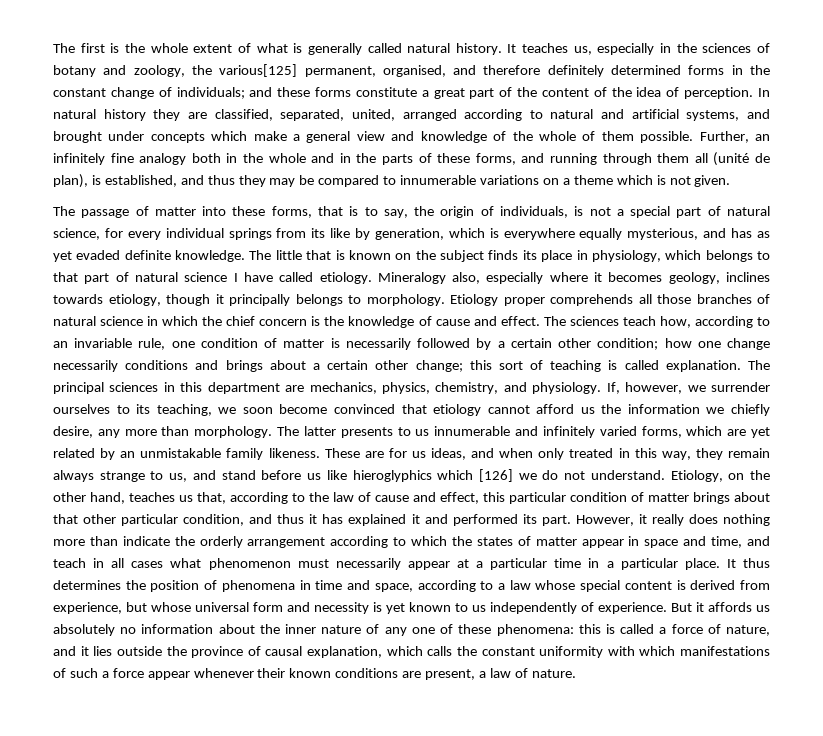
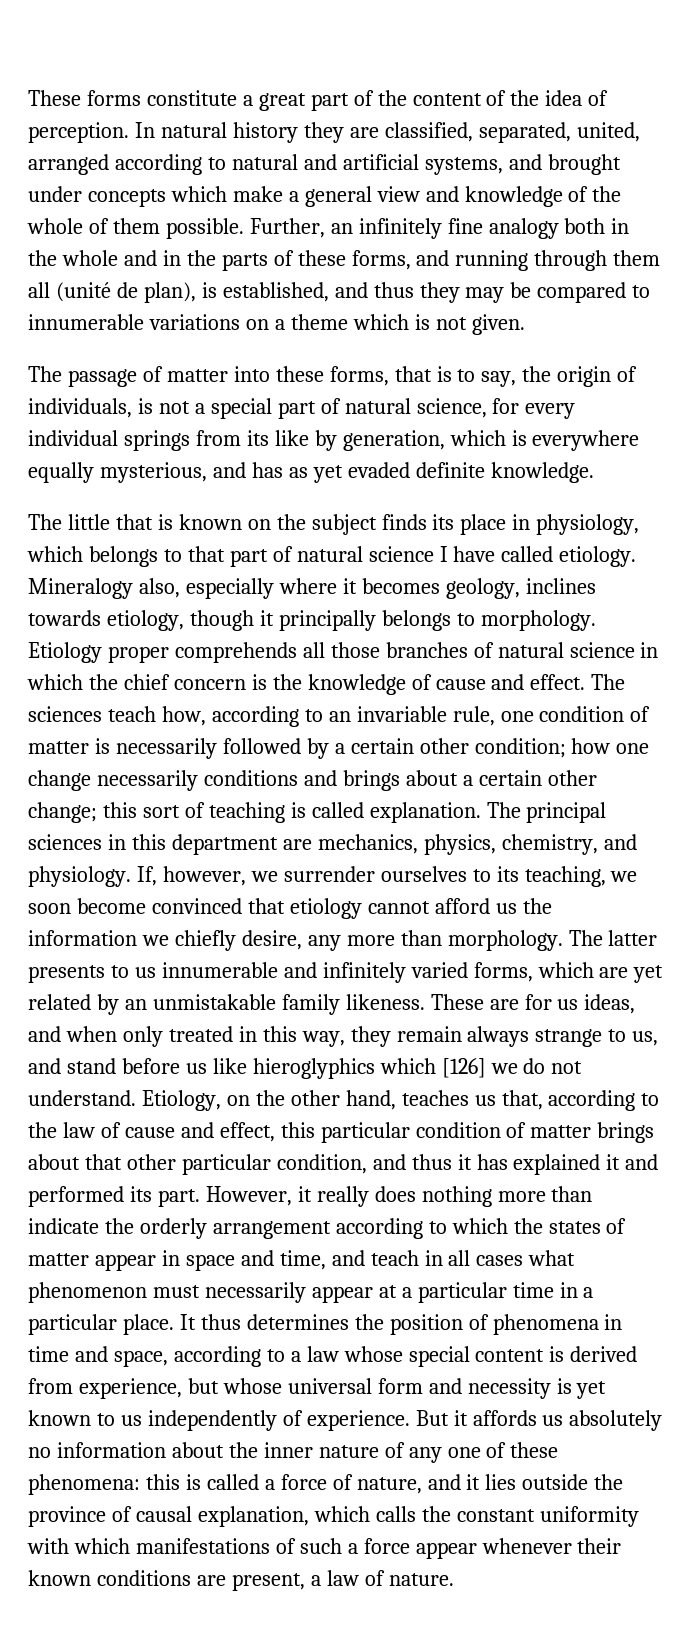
- The first is the whole extent of what is generally called natural history. It teaches us, especially in the sciences of botany and zoology, the various[125] permanent, organised, and therefore definitely determined forms in the constant change of individuals; and these forms constitute a great part of the content of the idea of perception.
+ These forms constitute a great part of the content of the idea of perception.
- The passage of matter into these forms, that is to say, the origin of individuals, is not a special part of natural science, for every individual springs from its like by generation, which is everywhere equally mysterious, and has as yet evaded definite knowledge. The little that is known on the subject finds its place in physiology, which belongs to that part of natural science I have called etiology.
+ The passage of matter into these forms, that is to say, the origin of individuals, is not a special part of natural science, for every individual springs from its like by generation, which is everywhere equally mysterious, and has as yet evaded definite knowledge.
+ The little that is known on the subject finds its place in physiology, which belongs to that part of natural science I have called etiology.

